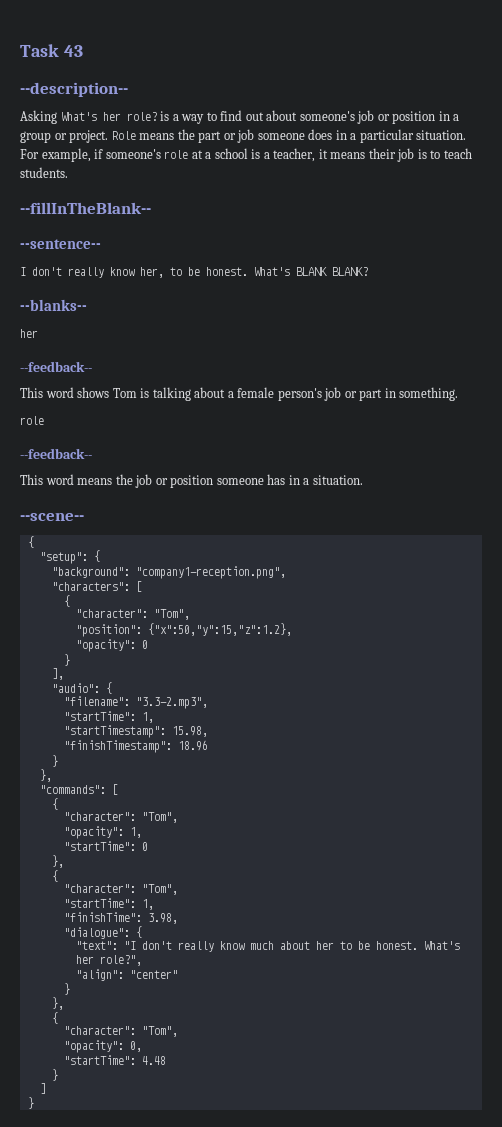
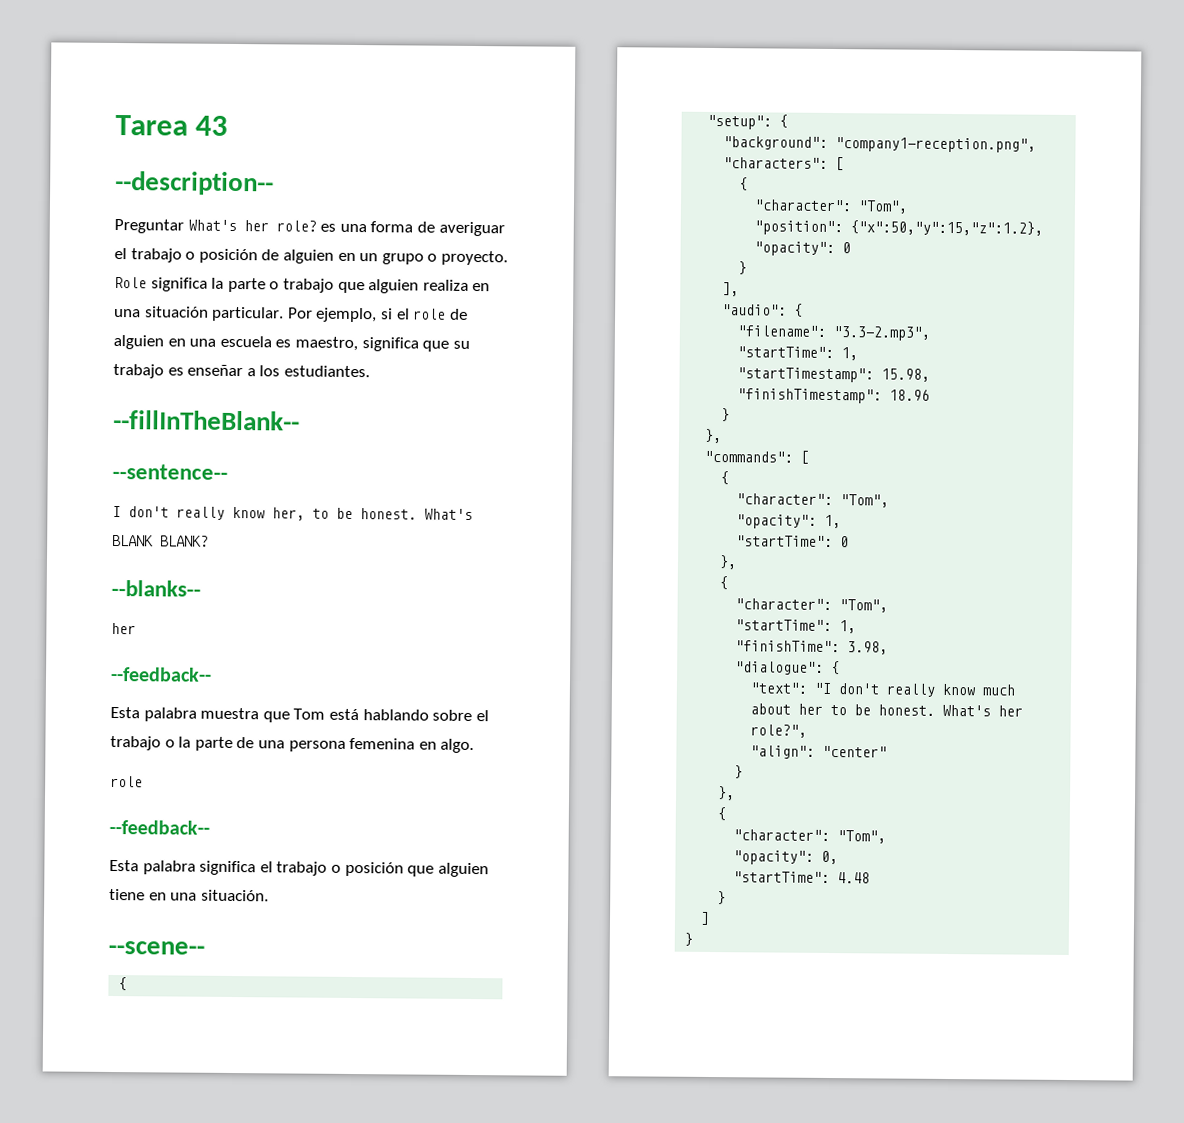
- Task 43
+ Tarea 43
- Asking What's her role? is a way to find out about someone's job or position in a group or project. Role means the part or job someone does in a particular situation. For example, if someone's role at a school is a teacher, it means their job is to teach students.
+ Preguntar What's her role? es una forma de averiguar el trabajo o posición de alguien en un grupo o proyecto. Role significa la parte o trabajo que alguien realiza en una situación particular. Por ejemplo, si el role de alguien en una escuela es maestro, significa que su trabajo es enseñar a los estudiantes.
- This word shows Tom is talking about a female person's job or part in something.
+ Esta palabra muestra que Tom está hablando sobre el trabajo o la parte de una persona femenina en algo.
  role
  --feedback--
- This word means the job or position someone has in a situation.
+ Esta palabra significa el trabajo o posición que alguien tiene en una situación.

